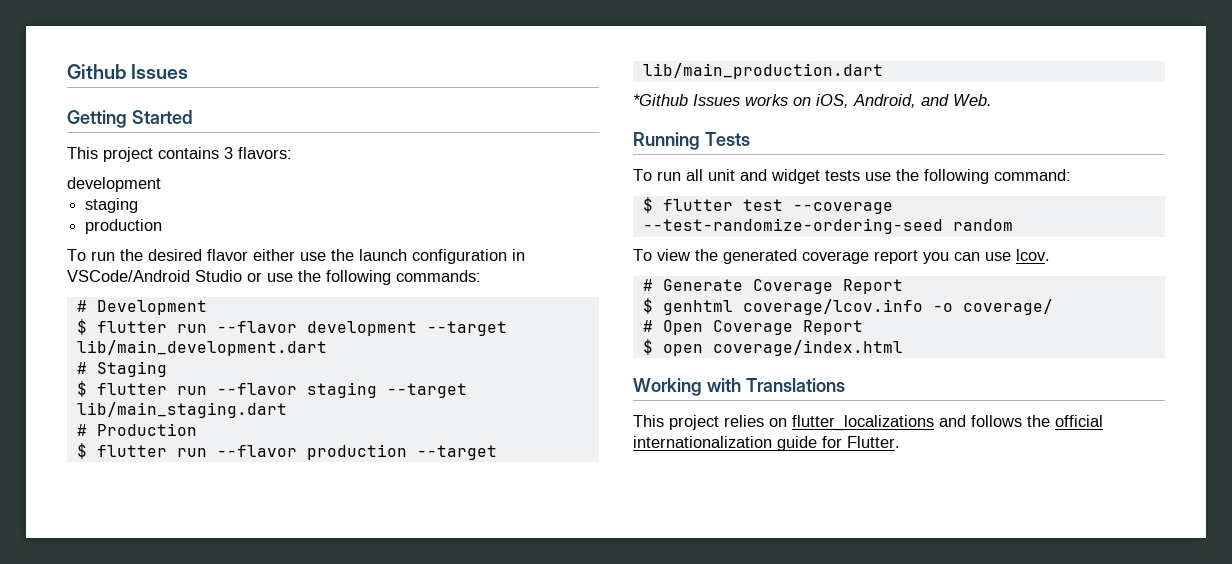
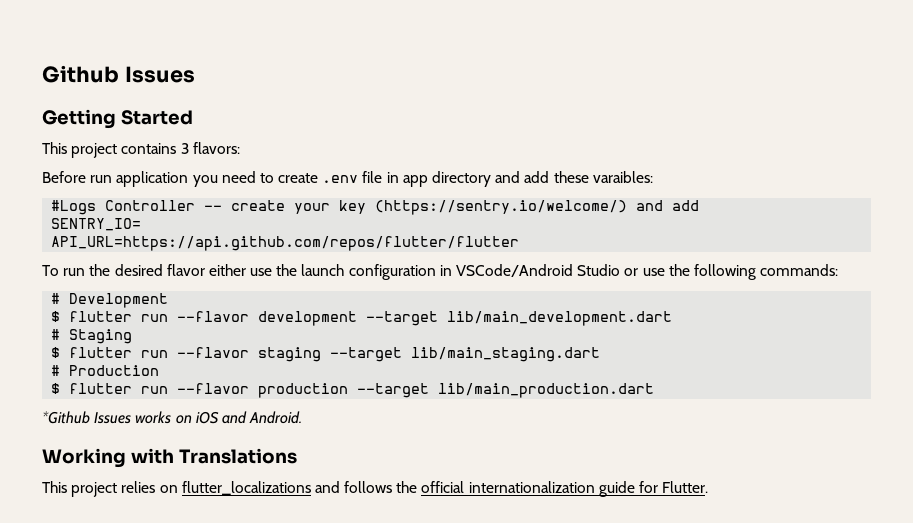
  This project contains 3 flavors:
- development
- staging
- production
+ Before run application you need to create .env file in app directory and add these varaibles:
+ #Logs Controller -- create your key (https://sentry.io/welcome/) and add
+ SENTRY_IO=
+ API_URL=https://api.github.com/repos/flutter/flutter
- *Github Issues works on iOS, Android, and Web.
- Running Tests
- To run all unit and widget tests use the following command:
- $ flutter test --coverage --test-randomize-ordering-seed random
- To view the generated coverage report you can use lcov.
- # Generate Coverage Report
- $ genhtml coverage/lcov.info -o coverage/
- # Open Coverage Report
- $ open coverage/index.html
+ *Github Issues works on iOS and Android.

